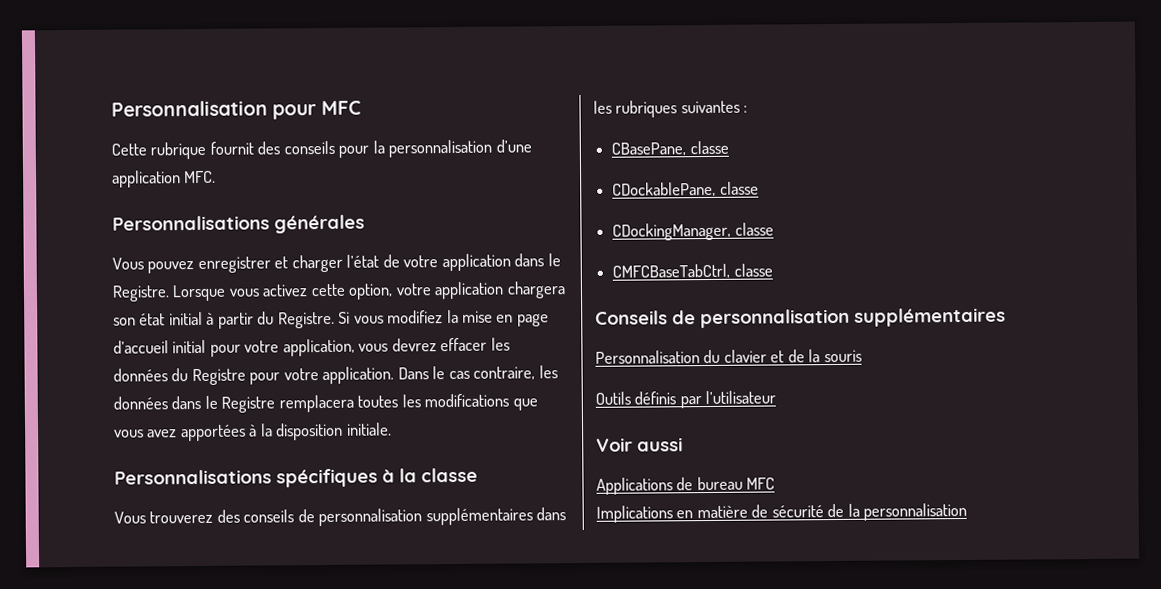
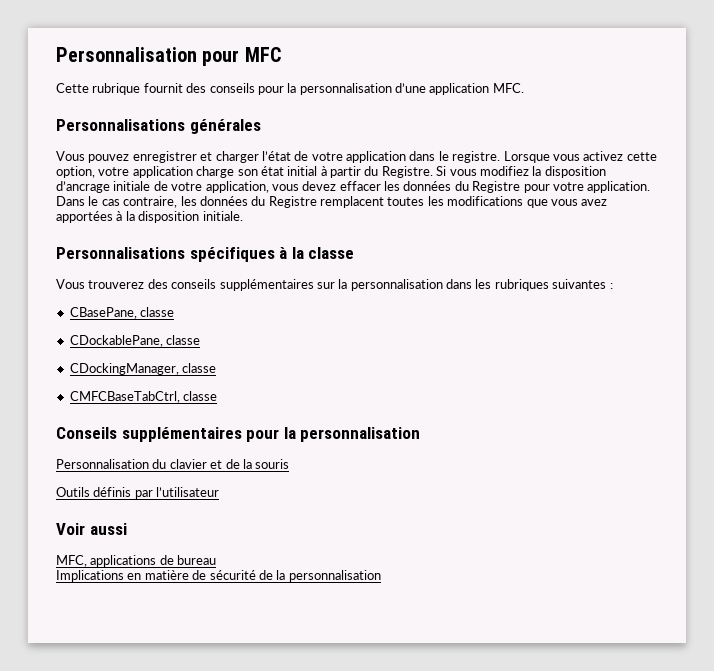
- Vous pouvez enregistrer et charger l’état de votre application dans le Registre.
+ Vous pouvez enregistrer et charger l’état de votre application dans le registre.
- Lorsque vous activez cette option, votre application chargera son état initial à partir du Registre.
+ Lorsque vous activez cette option, votre application charge son état initial à partir du Registre.
- Si vous modifiez la mise en page d’accueil initial pour votre application, vous devrez effacer les données du Registre pour votre application.
+ Si vous modifiez la disposition d’ancrage initiale de votre application, vous devez effacer les données du Registre pour votre application.
- Dans le cas contraire, les données dans le Registre remplacera toutes les modifications que vous avez apportées à la disposition initiale.
+ Dans le cas contraire, les données du Registre remplacent toutes les modifications que vous avez apportées à la disposition initiale.
- Vous trouverez des conseils de personnalisation supplémentaires dans les rubriques suivantes :
+ Vous trouverez des conseils supplémentaires sur la personnalisation dans les rubriques suivantes :
- Conseils de personnalisation supplémentaires
+ Conseils supplémentaires pour la personnalisation
- Applications de bureau MFC
+ MFC, applications de bureau

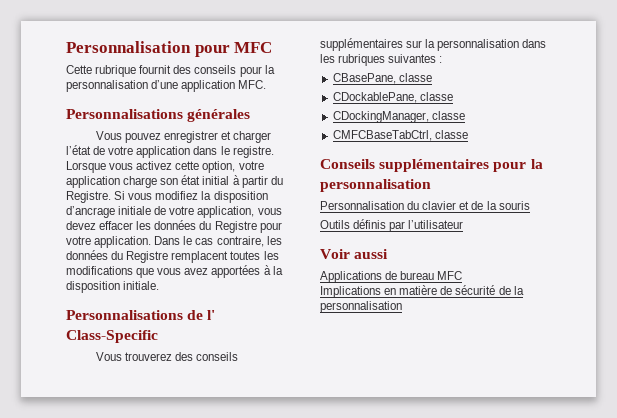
- Personnalisations spécifiques à la classe
+ Personnalisations de l' Class-Specific
- MFC, applications de bureau
+ Applications de bureau MFC

